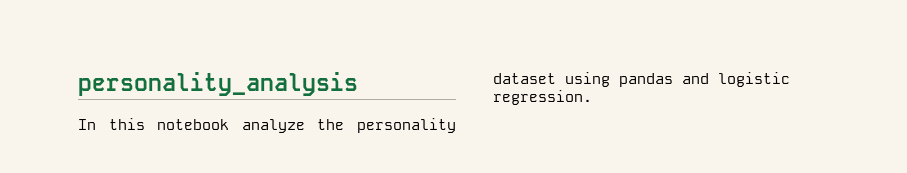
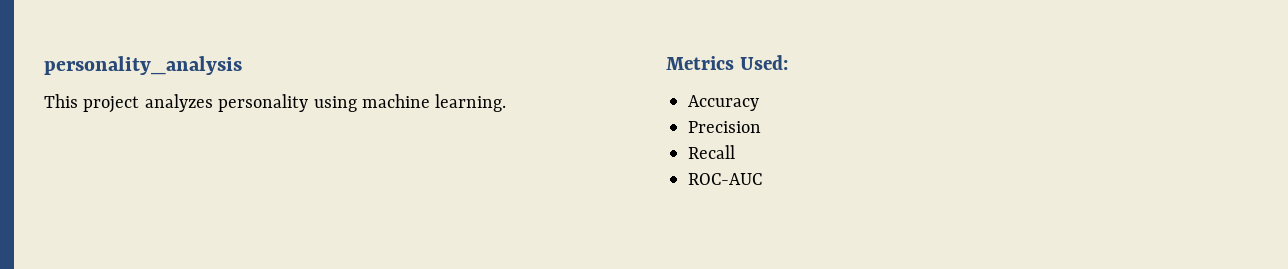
- In this notebook analyze the personality dataset using pandas and logistic regression.
+ This project analyzes personality using machine learning.
+ Metrics Used:
+ Accuracy
+ Precision
+ Recall
+ ROC-AUC

